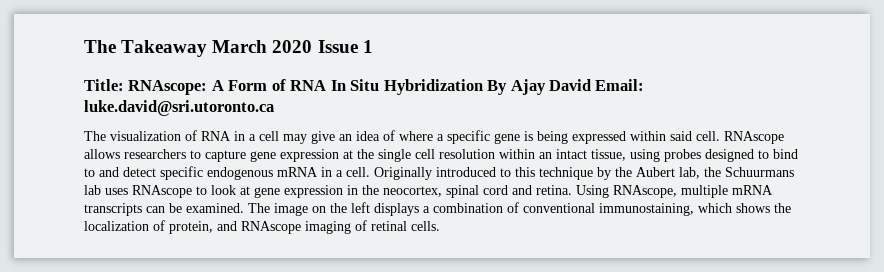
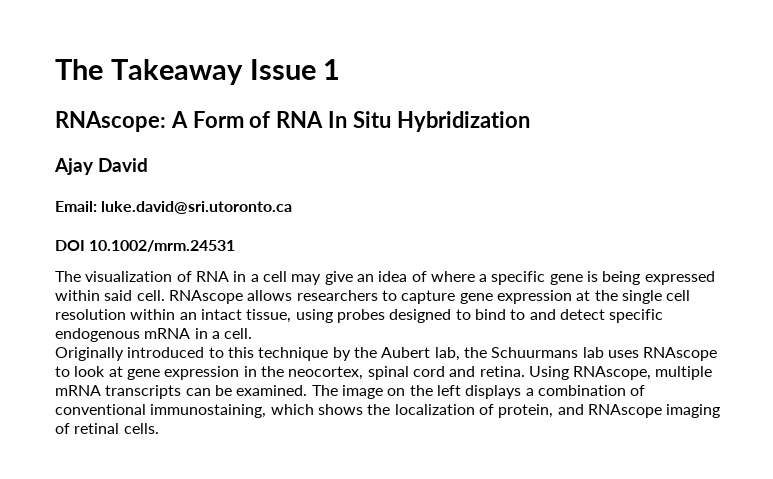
- The Takeaway March 2020 Issue 1
+ The Takeaway Issue 1
- Title: RNAscope: A Form of RNA In Situ Hybridization By Ajay David Email: luke.david@sri.utoronto.ca
+ RNAscope: A Form of RNA In Situ Hybridization
+ Ajay David
+ Email: luke.david@sri.utoronto.ca
+ DOI 10.1002/mrm.24531
- RNAscope allows researchers to capture gene expression at the single cell resolution within an intact tissue, using probes designed to bind to and detect specific endogenous mRNA in a cell. Originally introduced to this technique by the Aubert lab, the Schuurmans lab uses RNAscope to look at gene expression in the neocortex, spinal cord and retina.
+ RNAscope allows researchers to capture gene expression at the single cell resolution within an intact tissue, using probes designed to bind to and detect specific endogenous mRNA in a cell.
+ Originally introduced to this technique by the Aubert lab, the Schuurmans lab uses RNAscope to look at gene expression in the neocortex, spinal cord and retina.

